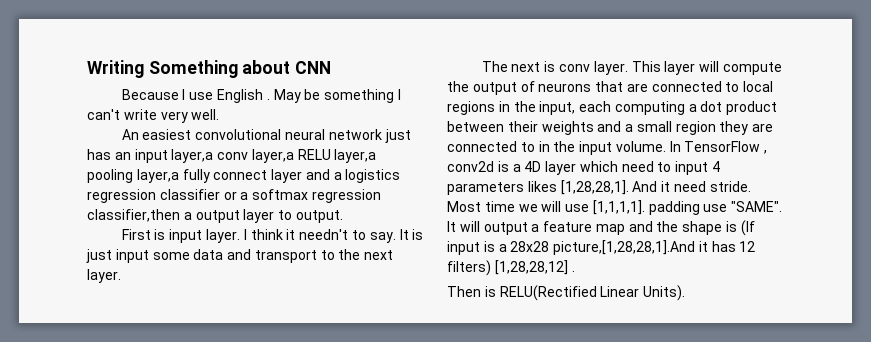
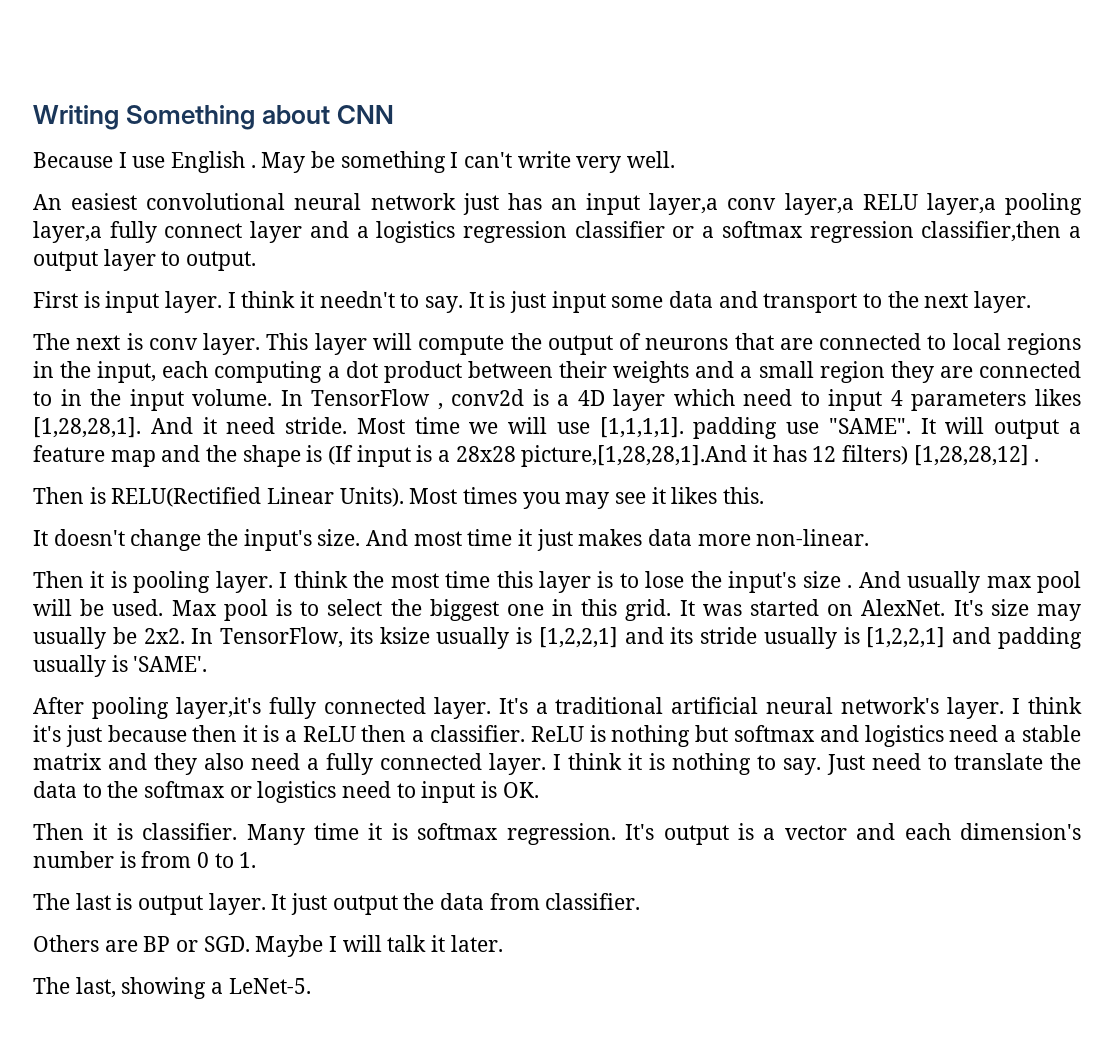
+ Most times you may see it likes this.
+ It doesn't change the input's size. And most time it just makes data more non-linear.
+ Then it is pooling layer. I think the most time this layer is to lose the input's size . And usually max pool will be used. Max pool is to select the biggest one in this grid. It was started on AlexNet. It's size may usually be 2x2. In TensorFlow, its ksize usually is [1,2,2,1] and its stride usually is [1,2,2,1] and padding usually is 'SAME'.
+ After pooling layer,it's fully connected layer. It's a traditional artificial neural network's layer. I think it's just because then it is a ReLU then a classifier. ReLU is nothing but softmax and logistics need a stable matrix and they also need a fully connected layer. I think it is nothing to say. Just need to translate the data to the softmax or logistics need to input is OK.
+ Then it is classifier. Many time it is softmax regression. It's output is a vector and each dimension's number is from 0 to 1.
+ The last is output layer. It just output the data from classifier.
+ Others are BP or SGD. Maybe I will talk it later.
+ The last, showing a LeNet-5.

